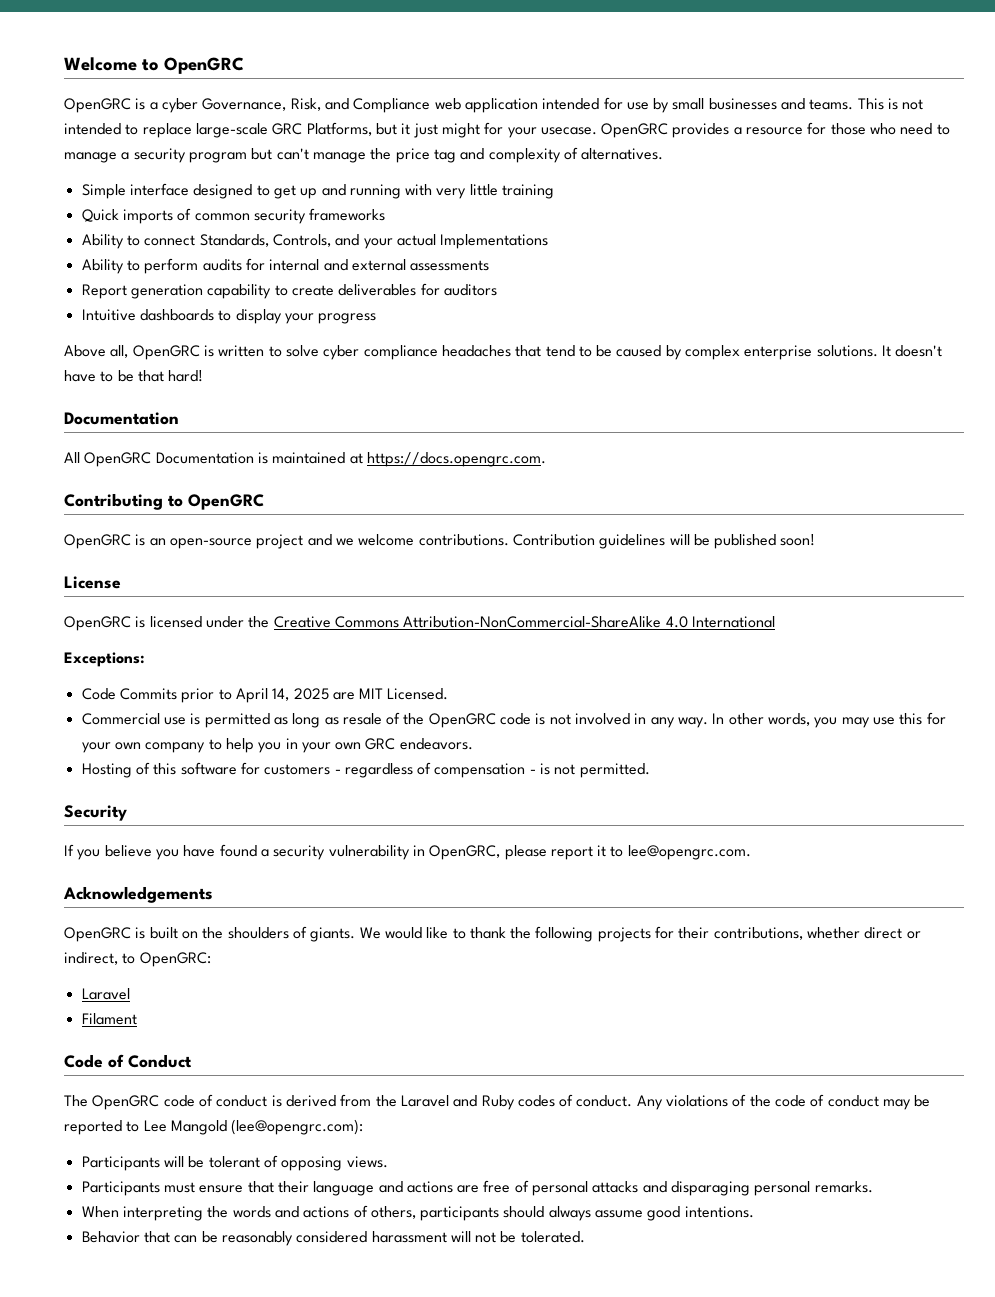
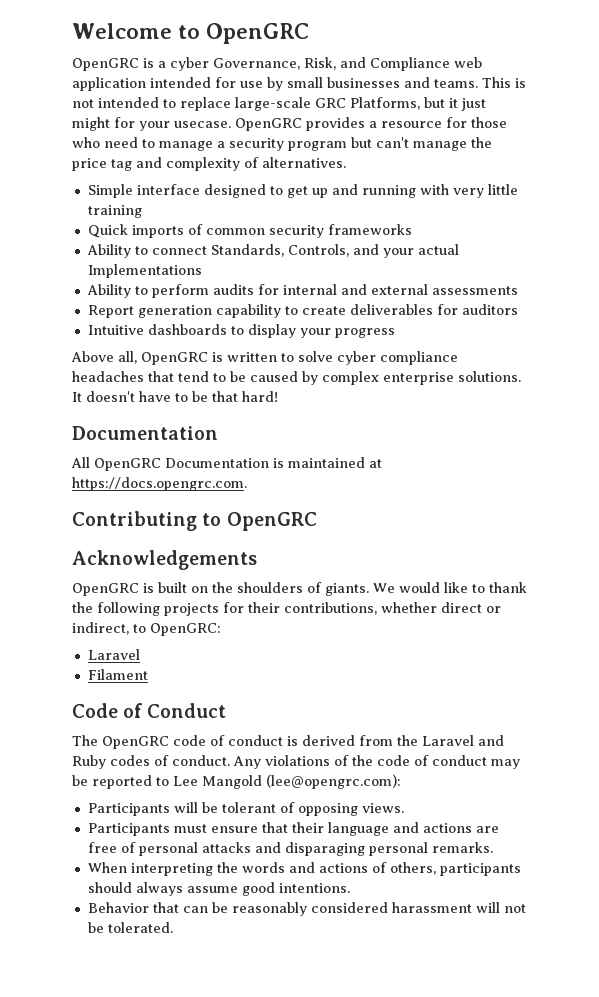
- OpenGRC is an open-source project and we welcome contributions. Contribution guidelines will be published soon!
- License
- OpenGRC is licensed under the Creative Commons Attribution-NonCommercial-ShareAlike 4.0 International
- Exceptions:
- Code Commits prior to April 14, 2025 are MIT Licensed.
- Commercial use is permitted as long as resale of the OpenGRC code is not involved in any way. In other words, you may use this for your own company to help you in your own GRC endeavors.
- Hosting of this software for customers - regardless of compensation - is not permitted.
- Security
- If you believe you have found a security vulnerability in OpenGRC, please report it to lee@opengrc.com.

